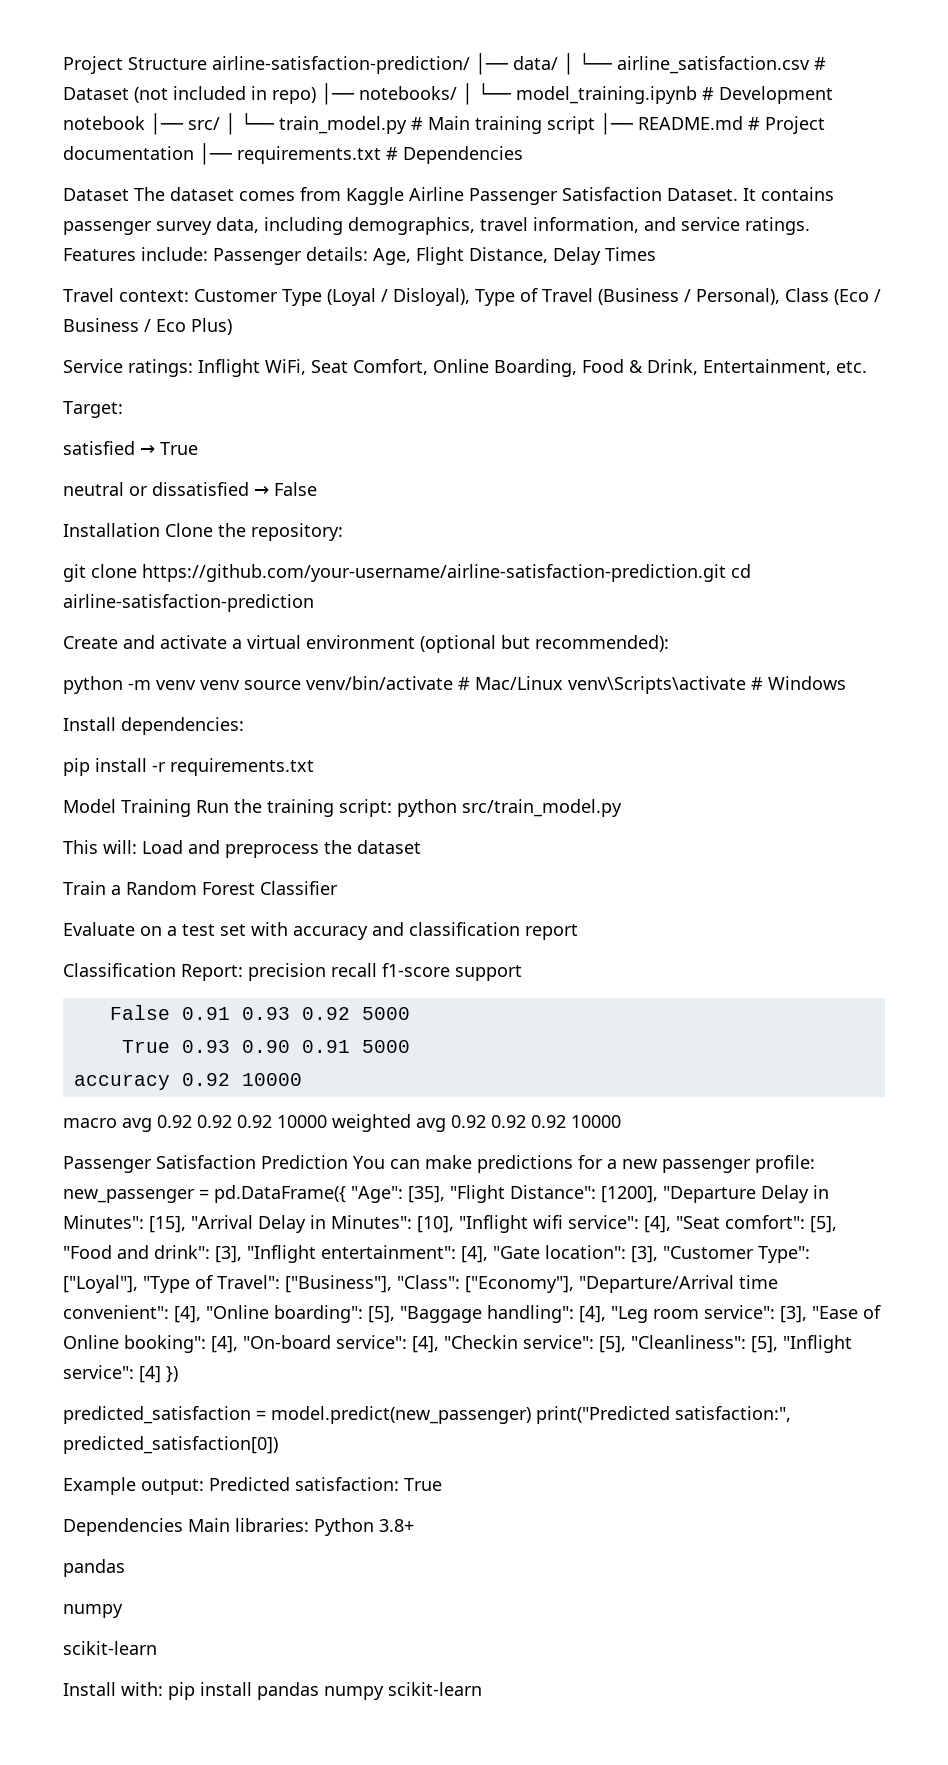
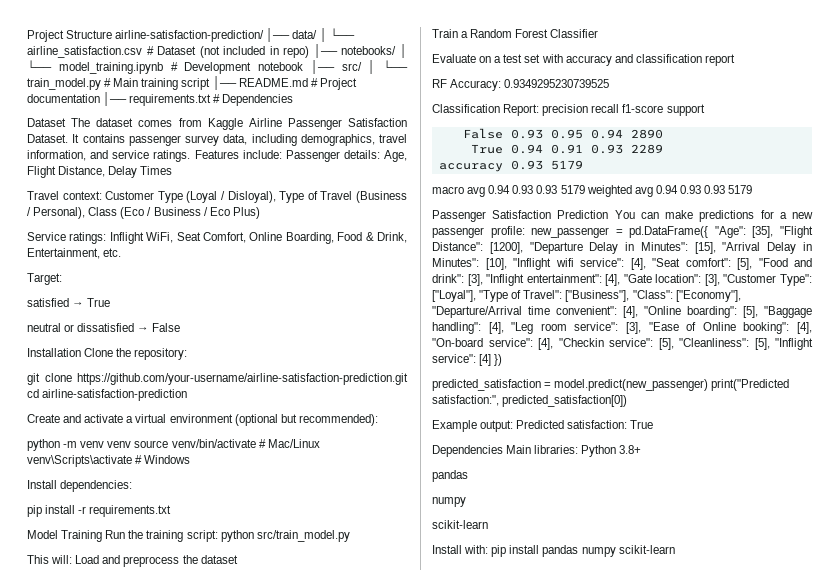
+ RF Accuracy: 0.9349295230739525
- False 0.91 0.93 0.92 5000
- True 0.93 0.90 0.91 5000
- accuracy 0.92 10000
+ False 0.93 0.95 0.94 2890
+ True 0.94 0.91 0.93 2289
+ accuracy 0.93 5179
- macro avg 0.92 0.92 0.92 10000 weighted avg 0.92 0.92 0.92 10000
+ macro avg 0.94 0.93 0.93 5179 weighted avg 0.94 0.93 0.93 5179

